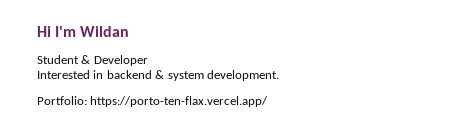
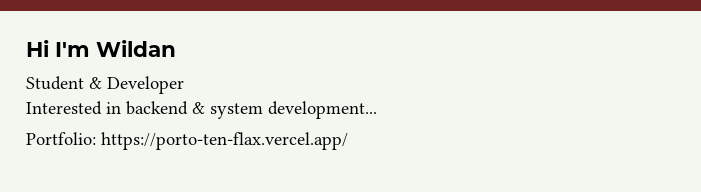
- Interested in backend & system development.
+ Interested in backend & system development...

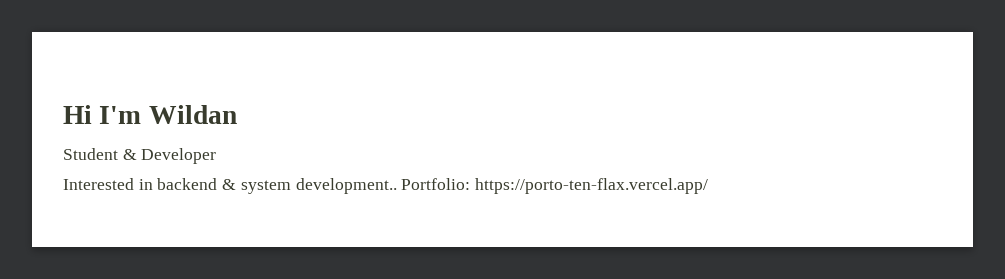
- Interested in backend & system development...
- Portfolio: https://porto-ten-flax.vercel.app/
+ Interested in backend & system development.. Portfolio: https://porto-ten-flax.vercel.app/

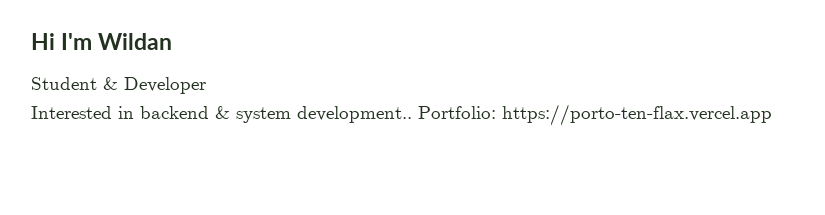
- Portfolio: https://porto-ten-flax.vercel.app/
+ Portfolio: https://porto-ten-flax.vercel.app

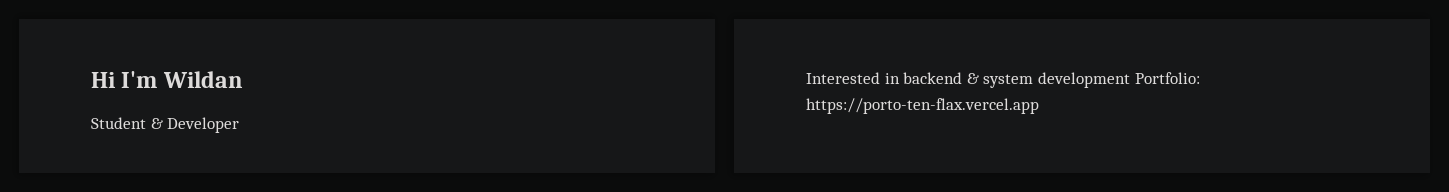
- Interested in backend & system development.. Portfolio: https://porto-ten-flax.vercel.app
+ Interested in backend & system development Portfolio: https://porto-ten-flax.vercel.app

